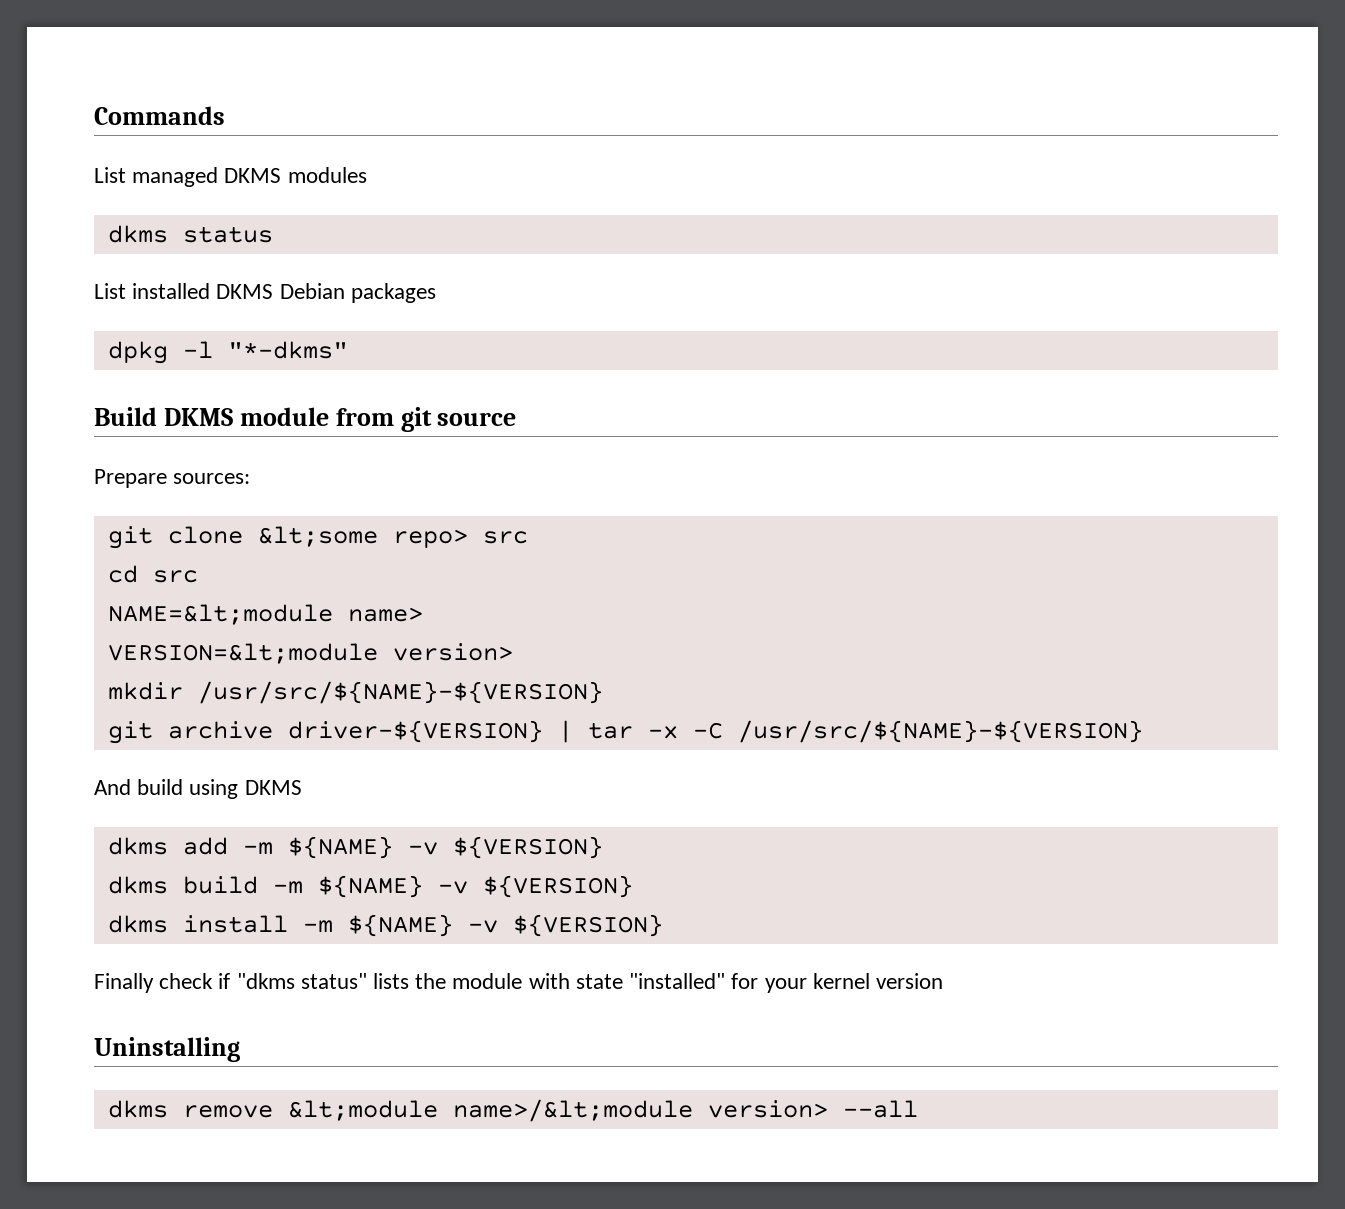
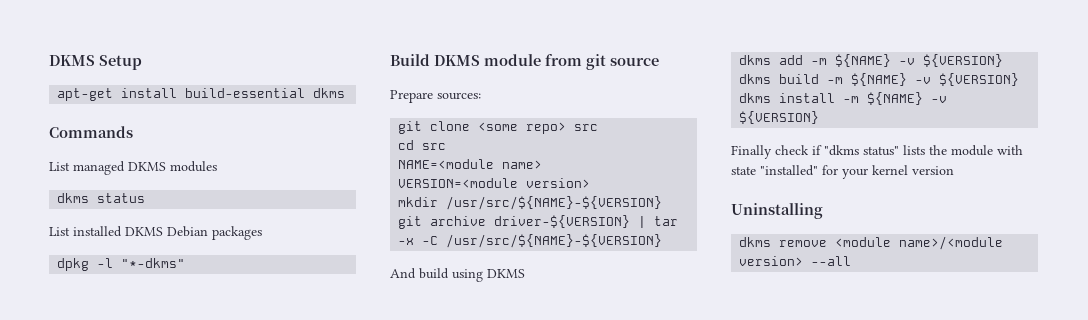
+ DKMS Setup
+ apt-get install build-essential dkms
- git clone &lt;some repo> src
+ git clone <some repo> src
- NAME=&lt;module name>
+ NAME=<module name>
- VERSION=&lt;module version>
+ VERSION=<module version>
- dkms remove &lt;module name>/&lt;module version> --all
+ dkms remove <module name>/<module version> --all

